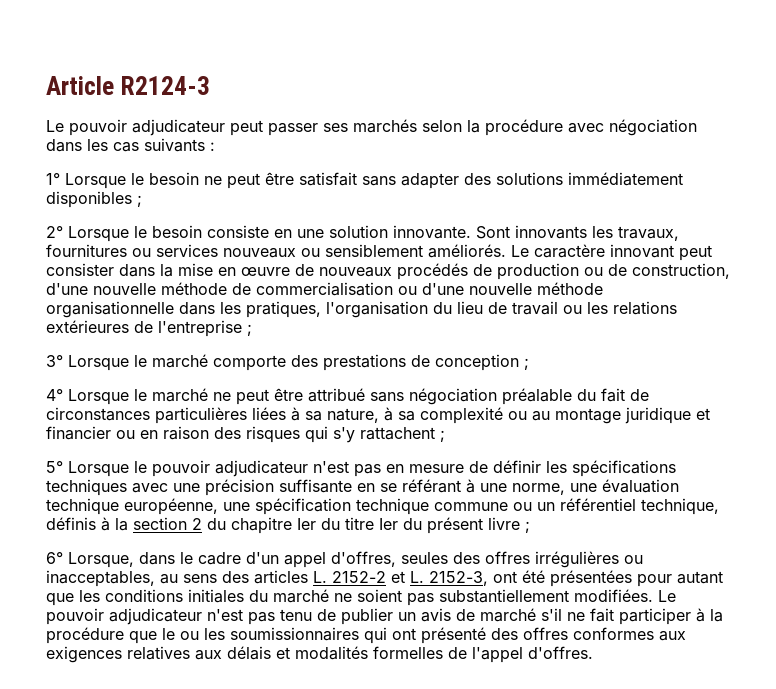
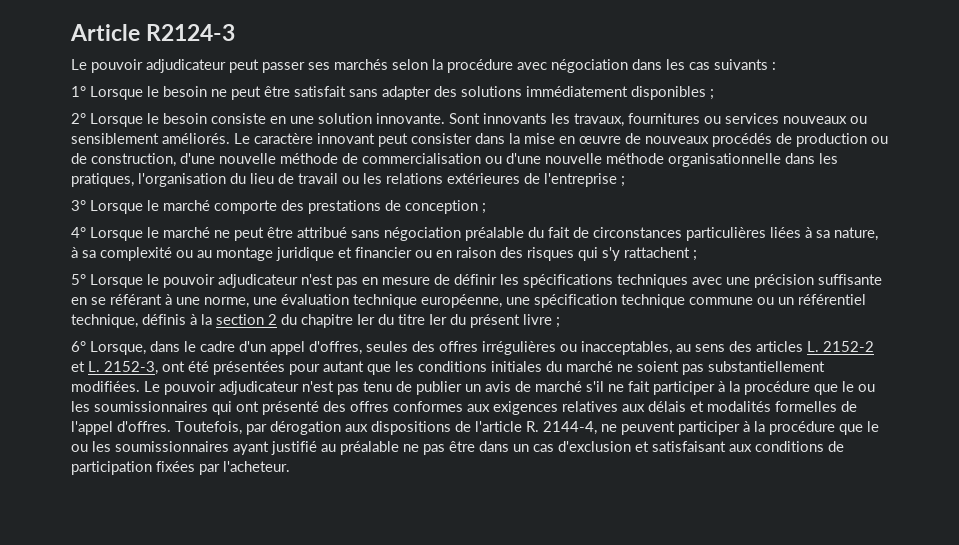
+ Toutefois, par dérogation aux dispositions de l'article R. 2144-4, ne peuvent participer à la procédure que le ou les soumissionnaires ayant justifié au préalable ne pas être dans un cas d'exclusion et satisfaisant aux conditions de participation fixées par l'acheteur.

